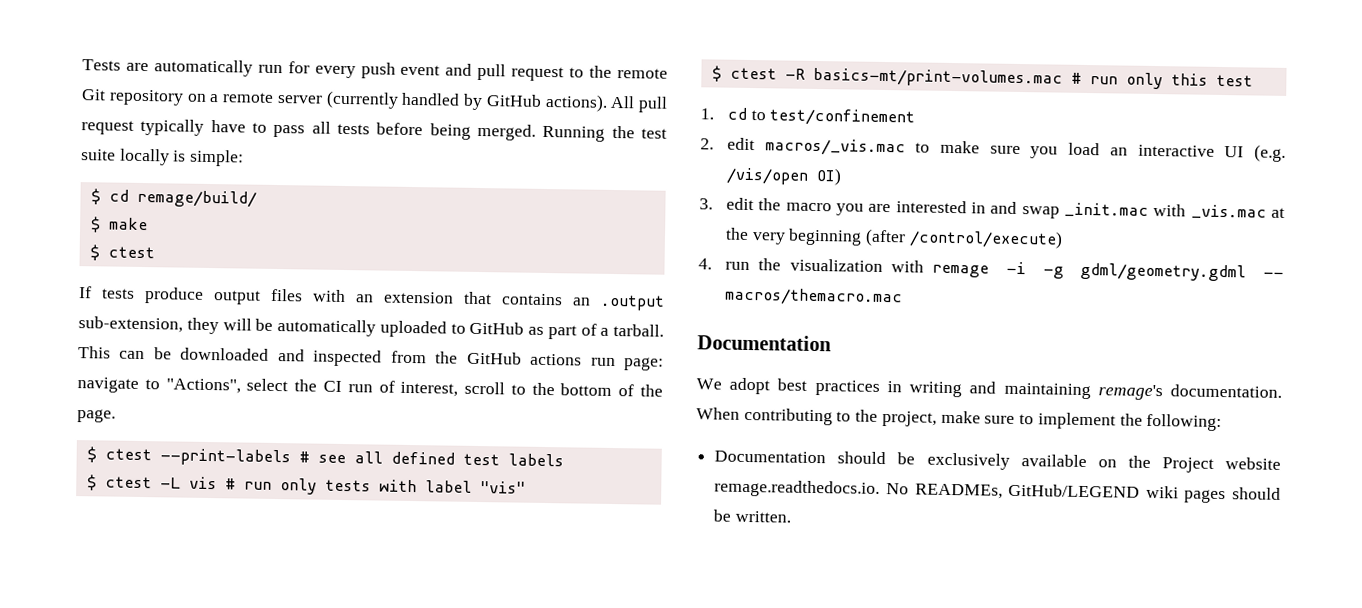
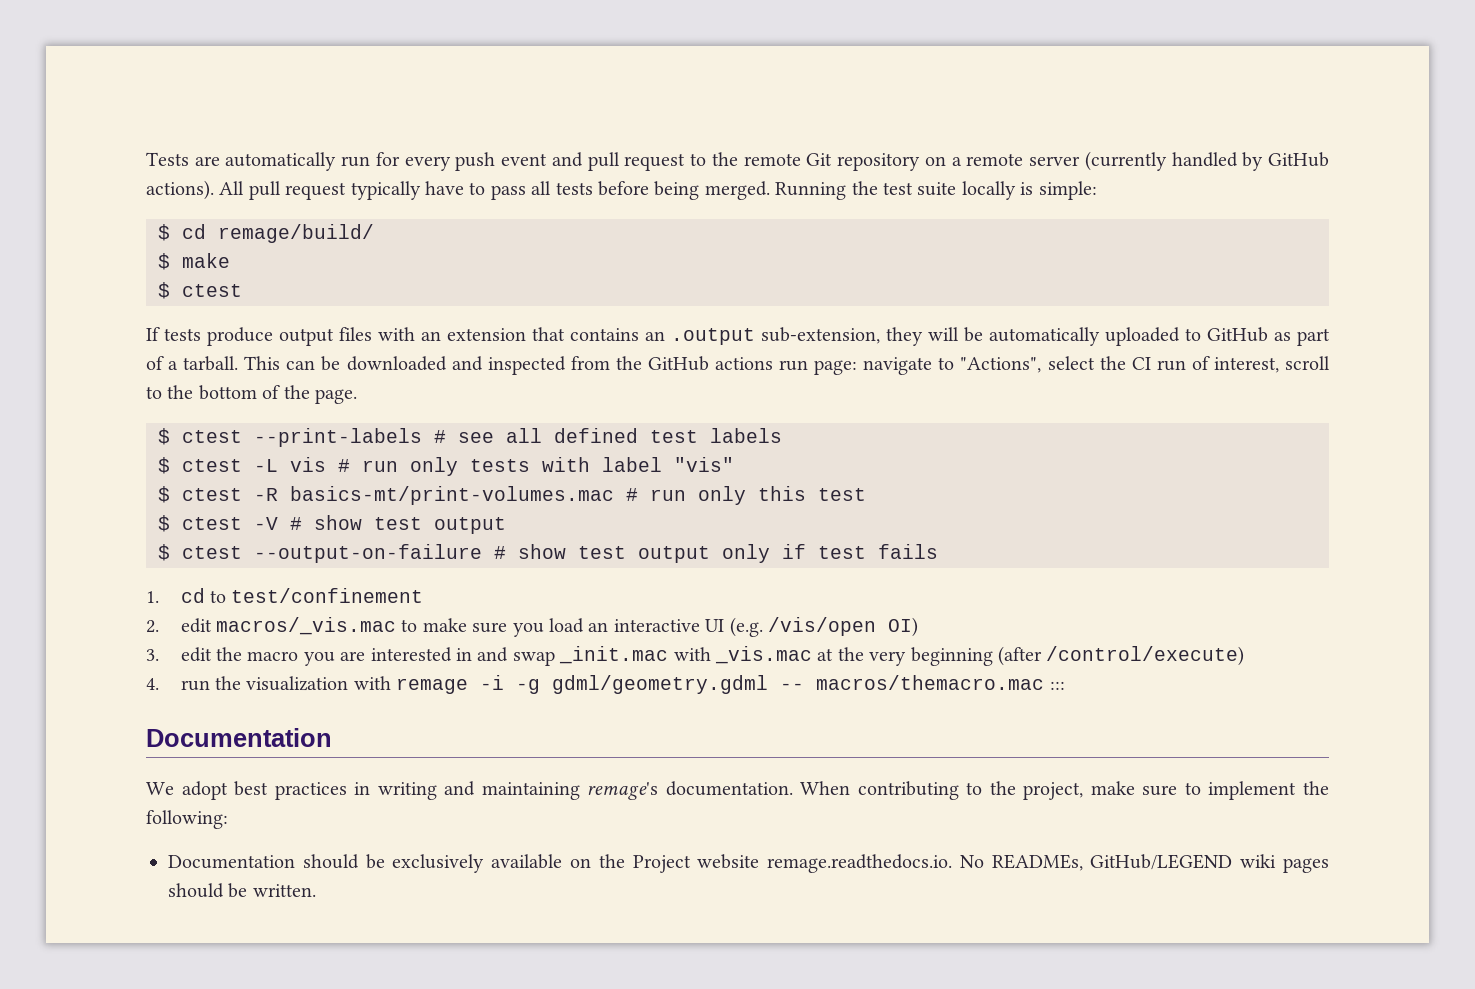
+ $ ctest -V # show test output
+ $ ctest --output-on-failure # show test output only if test fails
- 4. run the visualization with remage -i -g gdml/geometry.gdml -- macros/themacro.mac
+ 4. run the visualization with remage -i -g gdml/geometry.gdml -- macros/themacro.mac :::

